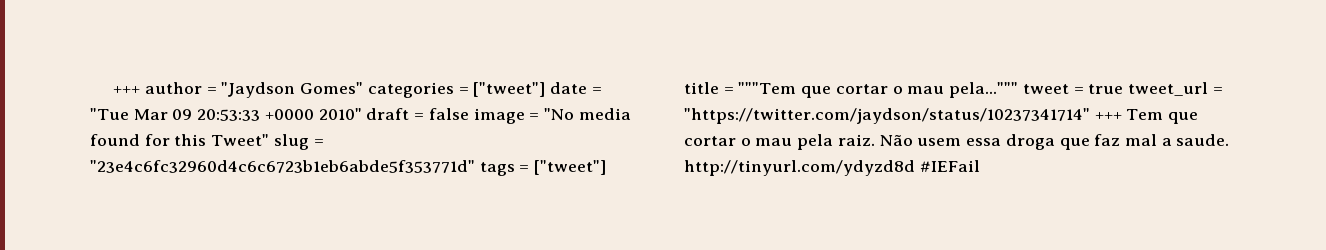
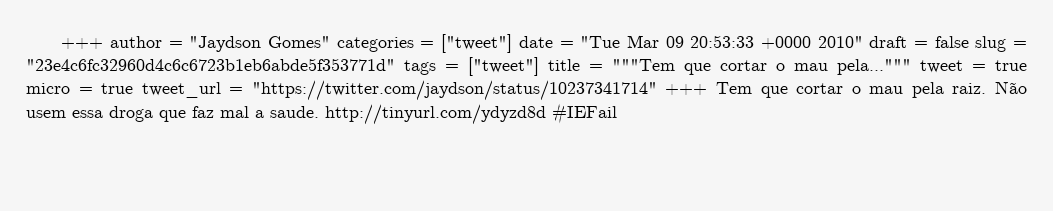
- +++ author = "Jaydson Gomes" categories = ["tweet"] date = "Tue Mar 09 20:53:33 +0000 2010" draft = false image = "No media found for this Tweet" slug = "23e4c6fc32960d4c6c6723b1eb6abde5f353771d" tags = ["tweet"] title = """Tem que cortar o mau pela...""" tweet = true tweet_url = "https://twitter.com/jaydson/status/10237341714" +++ Tem que cortar o mau pela raiz.
+ +++ author = "Jaydson Gomes" categories = ["tweet"] date = "Tue Mar 09 20:53:33 +0000 2010" draft = false slug = "23e4c6fc32960d4c6c6723b1eb6abde5f353771d" tags = ["tweet"] title = """Tem que cortar o mau pela...""" tweet = true micro = true tweet_url = "https://twitter.com/jaydson/status/10237341714" +++ Tem que cortar o mau pela raiz.

